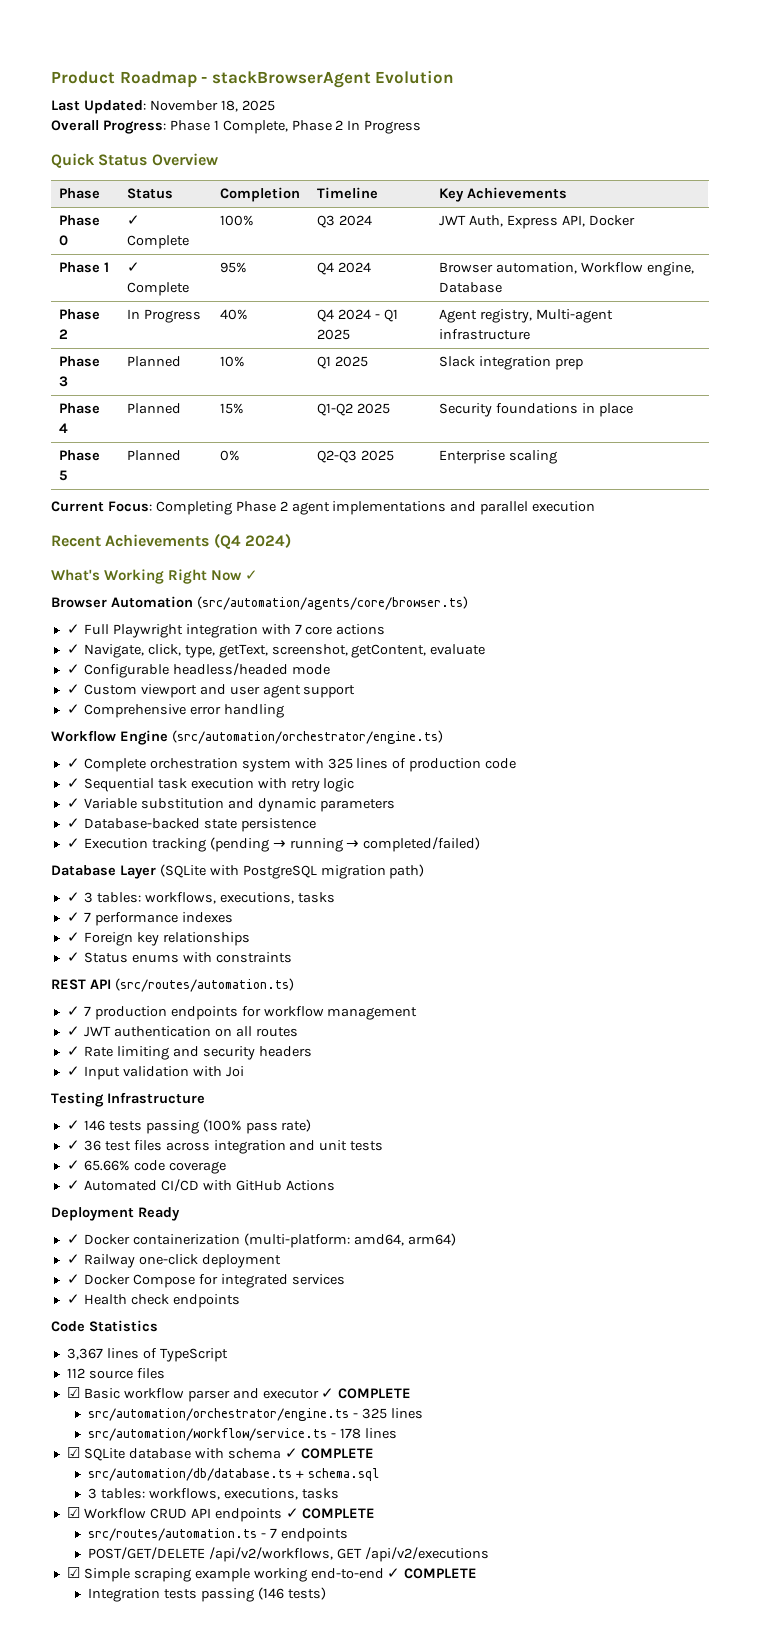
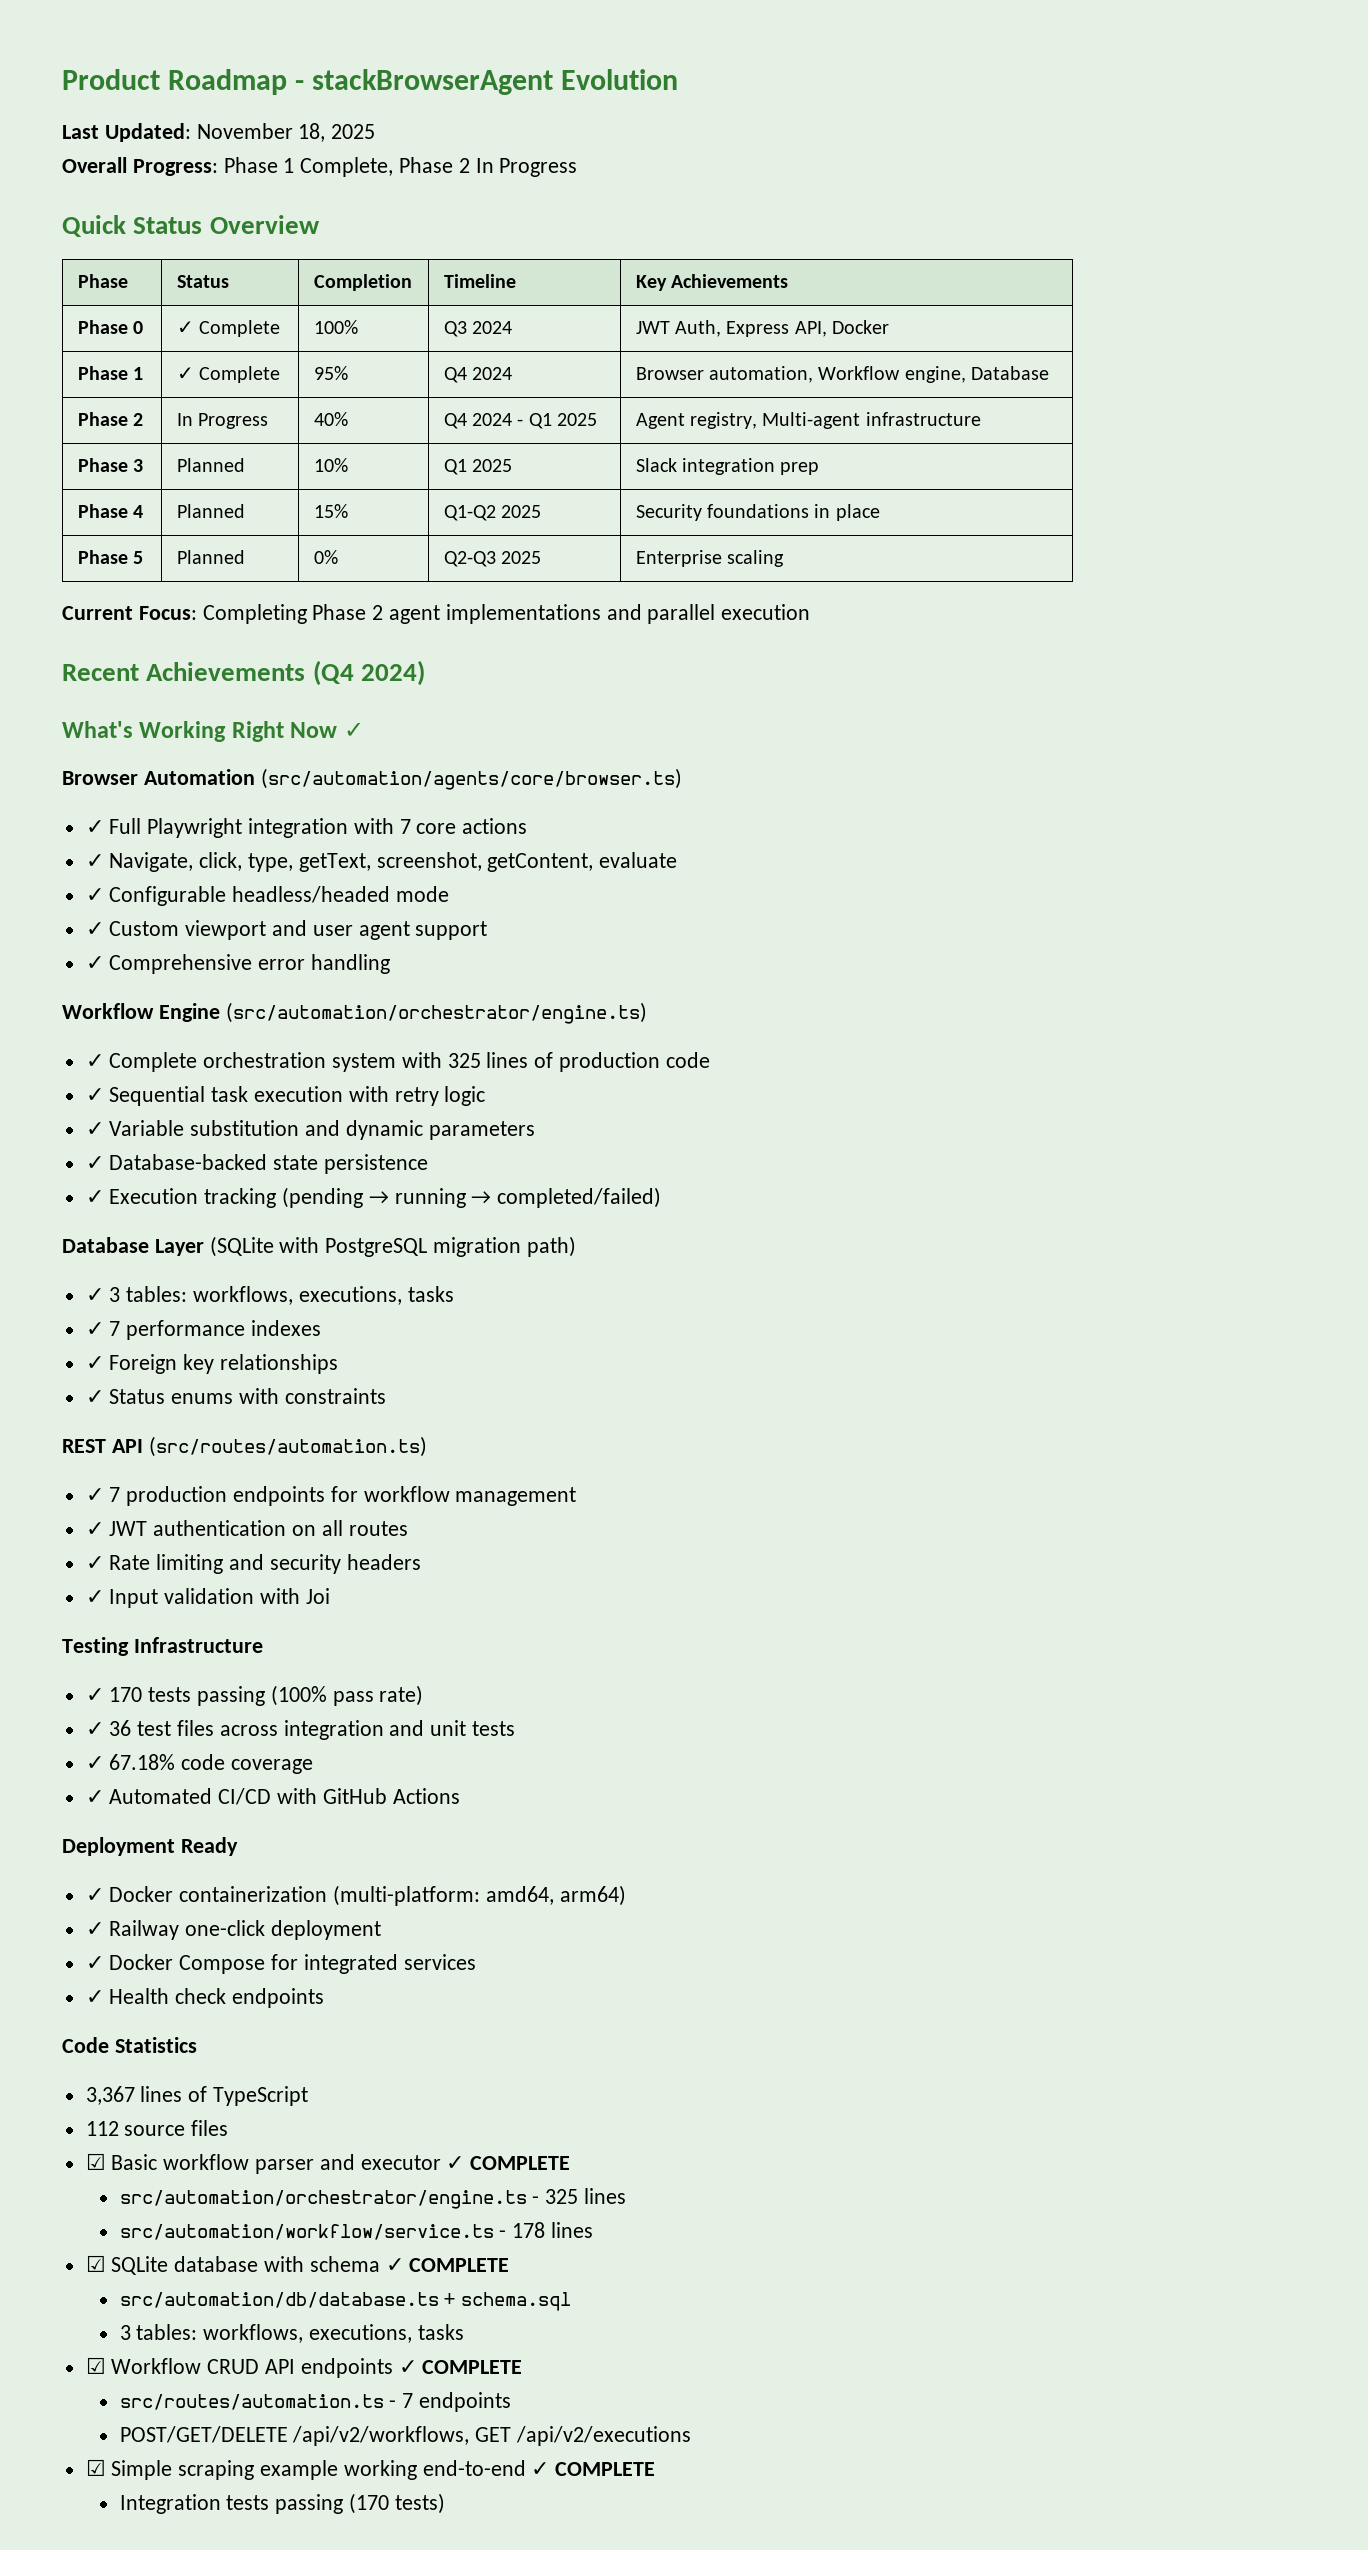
- ✓ 146 tests passing (100% pass rate)
+ ✓ 170 tests passing (100% pass rate)
- ✓ 65.66% code coverage
+ ✓ 67.18% code coverage
- Integration tests passing (146 tests)
+ Integration tests passing (170 tests)

